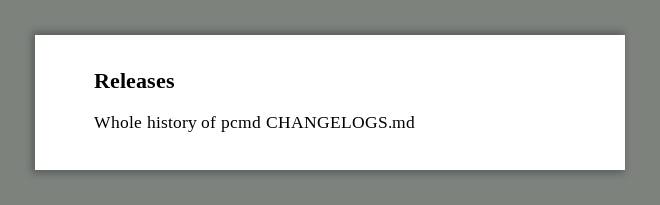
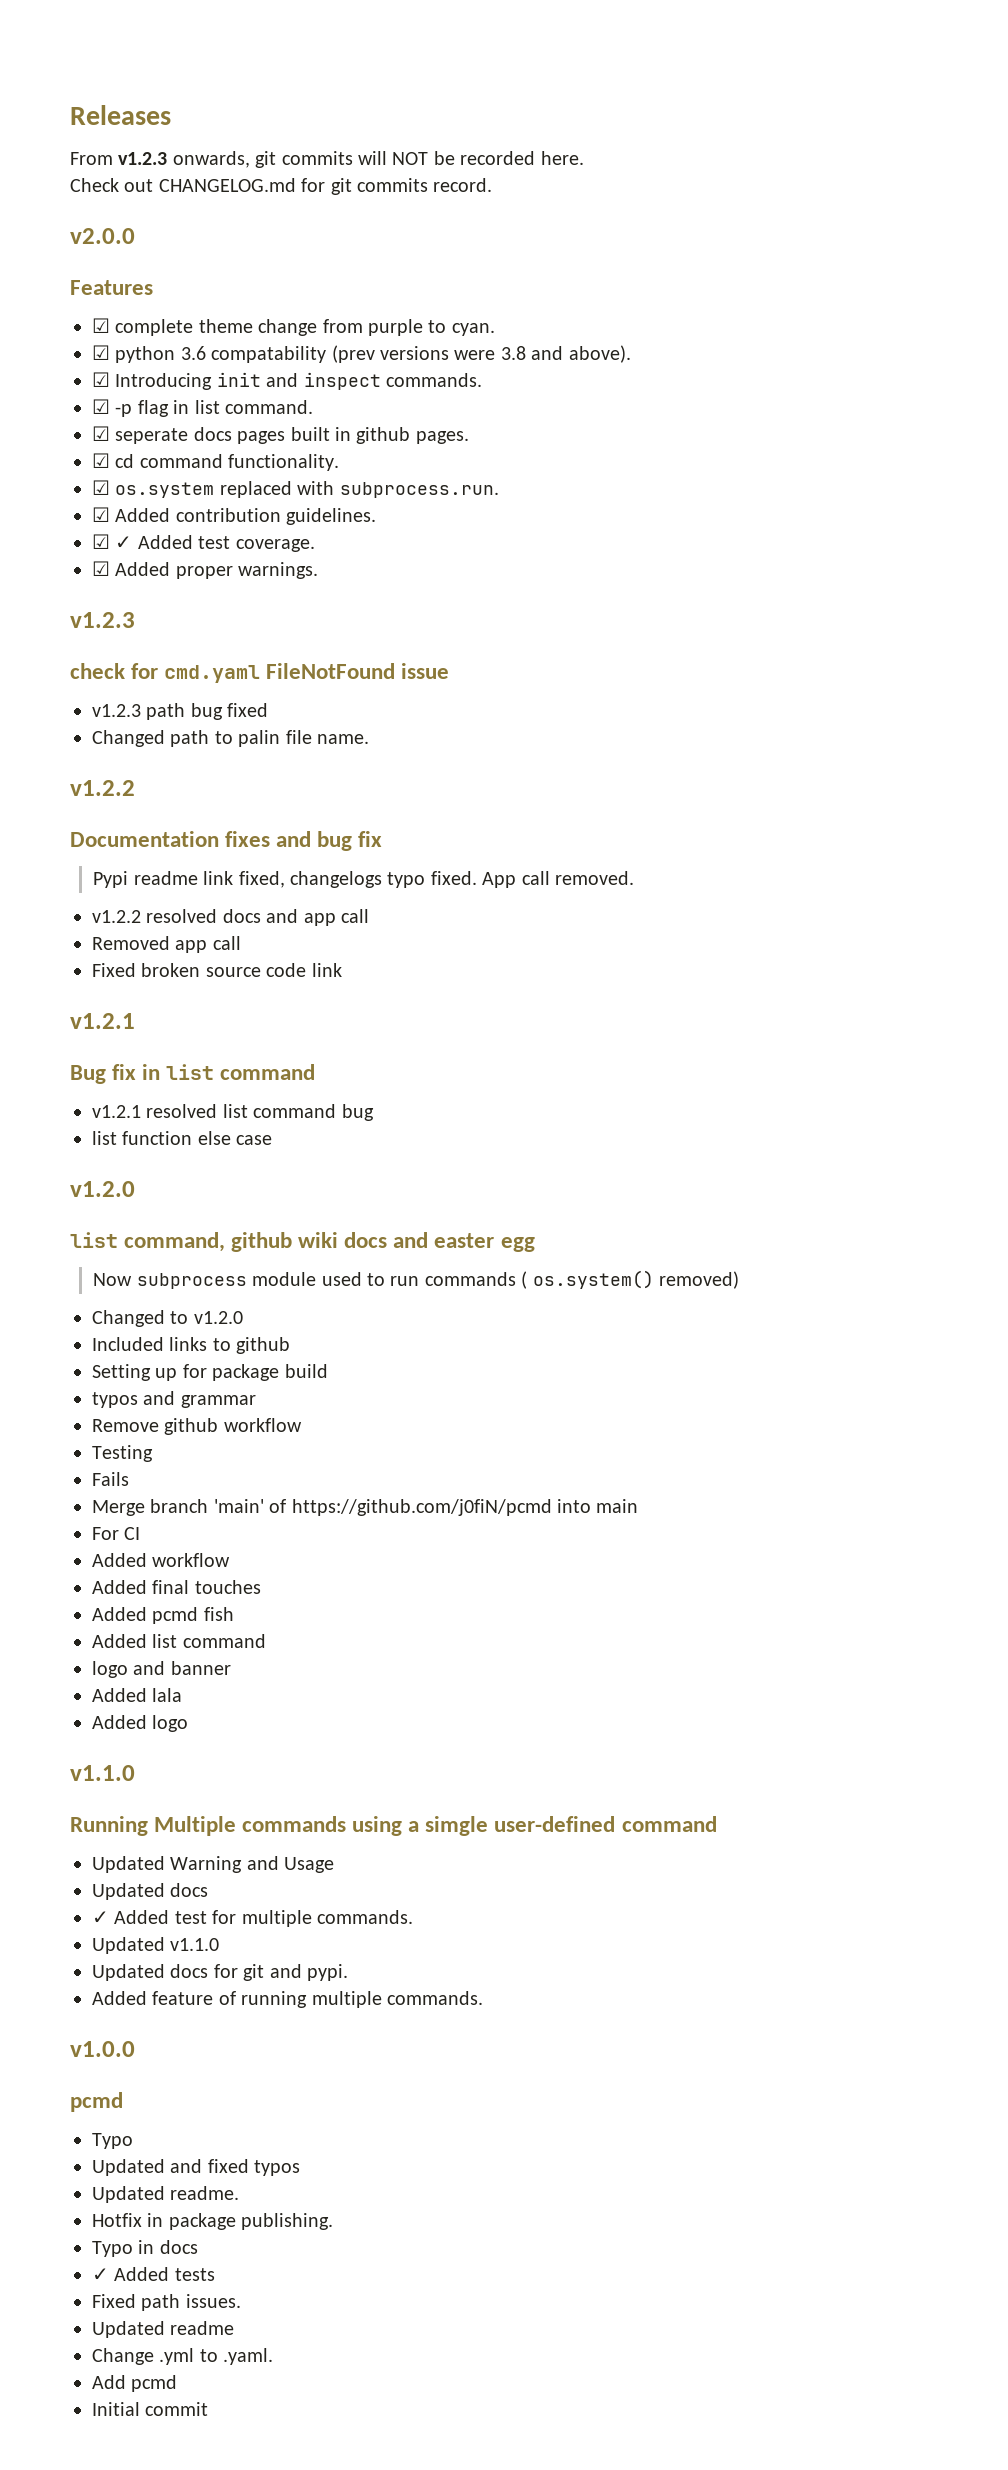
- Whole history of pcmd CHANGELOGS.md
+ From v1.2.3 onwards, git commits will NOT be recorded here.
+ Check out CHANGELOG.md for git commits record.
+ v2.0.0
+ Features
+ ☑ complete theme change from purple to cyan.
+ ☑ python 3.6 compatability (prev versions were 3.8 and above).
+ ☑ Introducing init and inspect commands.
+ ☑ -p flag in list command.
+ ☑ seperate docs pages built in github pages.
+ ☑ cd command functionality.
+ ☑ os.system replaced with subprocess.run.
+ ☑ Added contribution guidelines.
+ ☑ ✓ Added test coverage.
+ ☑ Added proper warnings.
+ v1.2.3
+ check for cmd.yaml FileNotFound issue
+ v1.2.3 path bug fixed
+ Changed path to palin file name.
+ v1.2.2
+ Documentation fixes and bug fix
+ Pypi readme link fixed, changelogs typo fixed. App call removed.
+ v1.2.2 resolved docs and app call
+ Removed app call
+ Fixed broken source code link
+ v1.2.1
+ Bug fix in list command
+ v1.2.1 resolved list command bug
+ list function else case
+ v1.2.0
+ list command, github wiki docs and easter egg
+ Now subprocess module used to run commands ( os.system() removed)
+ Changed to v1.2.0
+ Included links to github
+ Setting up for package build
+ typos and grammar
+ Remove github workflow
+ Testing
+ Fails
+ Merge branch 'main' of https://github.com/j0fiN/pcmd into main
+ For CI
+ Added workflow
+ Added final touches
+ Added pcmd fish
+ Added list command
+ logo and banner
+ Added lala
+ Added logo
+ v1.1.0
+ Running Multiple commands using a simgle user-defined command
+ Updated Warning and Usage
+ Updated docs
+ ✓ Added test for multiple commands.
+ Updated v1.1.0
+ Updated docs for git and pypi.
+ Added feature of running multiple commands.
+ v1.0.0
+ pcmd
+ Typo
+ Updated and fixed typos
+ Updated readme.
+ Hotfix in package publishing.
+ Typo in docs
+ ✓ Added tests
+ Fixed path issues.
+ Updated readme
+ Change .yml to .yaml.
+ Add pcmd
+ Initial commit

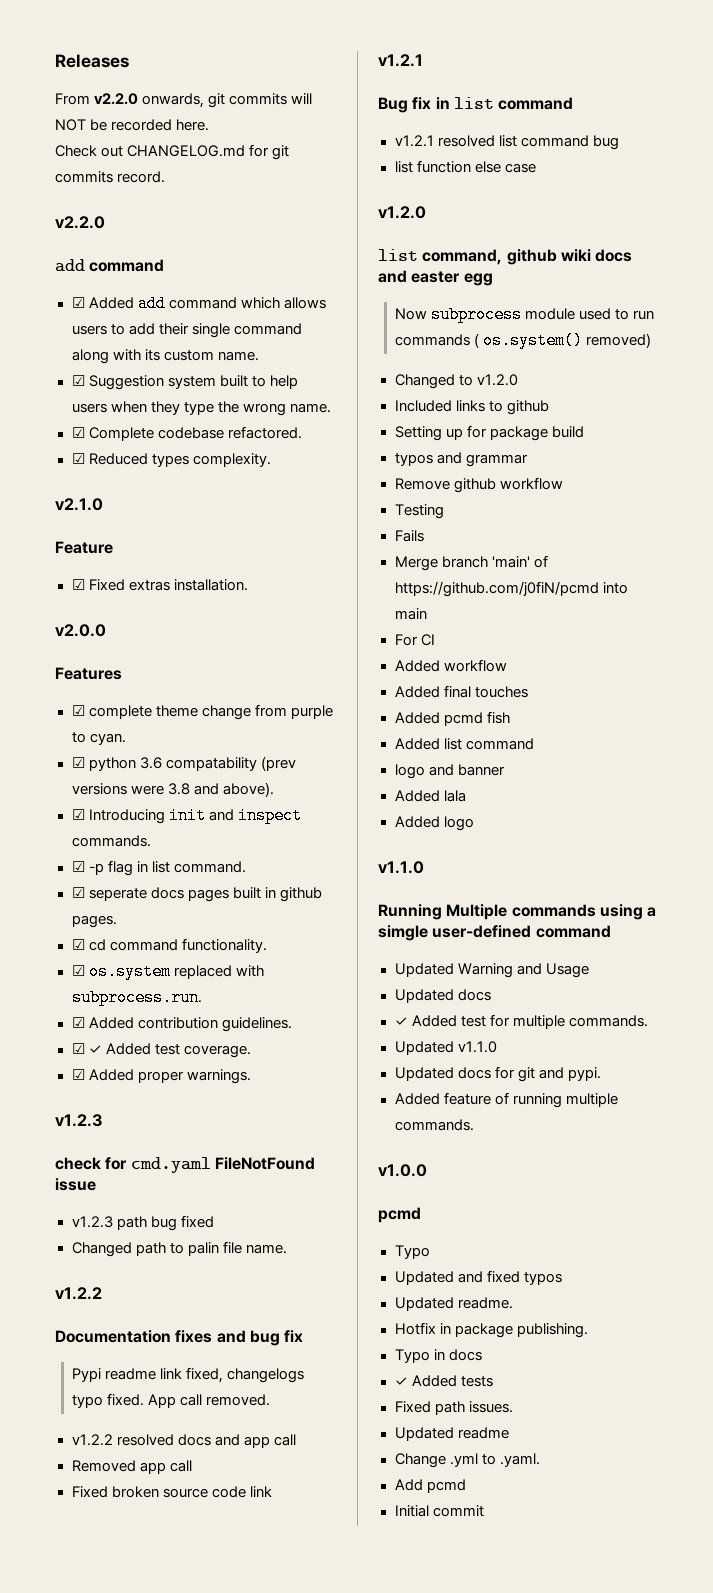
- From v1.2.3 onwards, git commits will NOT be recorded here.
+ From v2.2.0 onwards, git commits will NOT be recorded here.
  Check out CHANGELOG.md for git commits record.
+ v2.2.0
+ add command
+ ☑ Added add command which allows users to add their single command along with its custom name.
+ ☑ Suggestion system built to help users when they type the wrong name.
+ ☑ Complete codebase refactored.
+ ☑ Reduced types complexity.
+ v2.1.0
+ Feature
+ ☑ Fixed extras installation.

